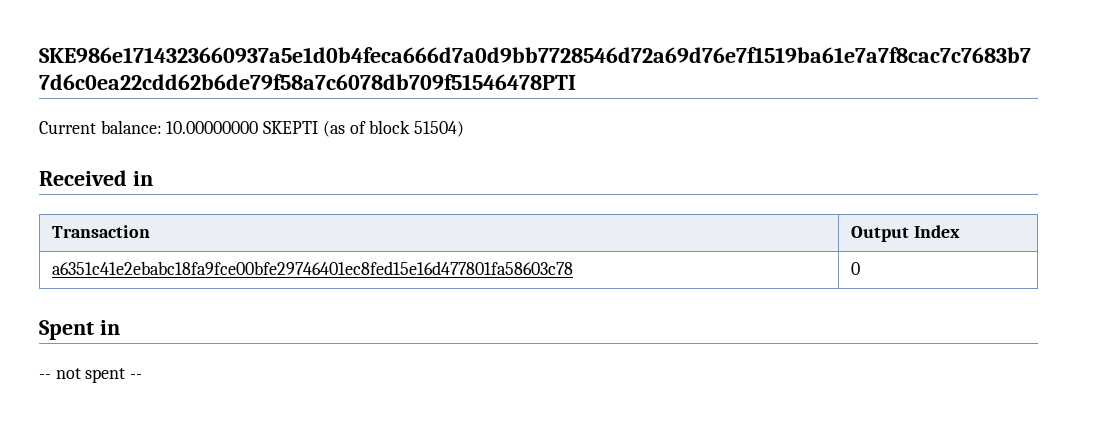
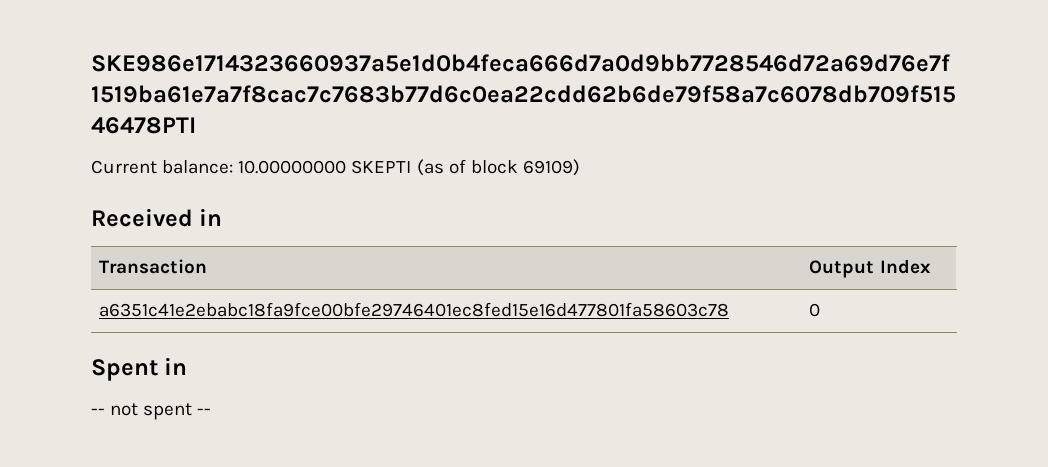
- Current balance: 10.00000000 SKEPTI (as of block 51504)
+ Current balance: 10.00000000 SKEPTI (as of block 69109)

